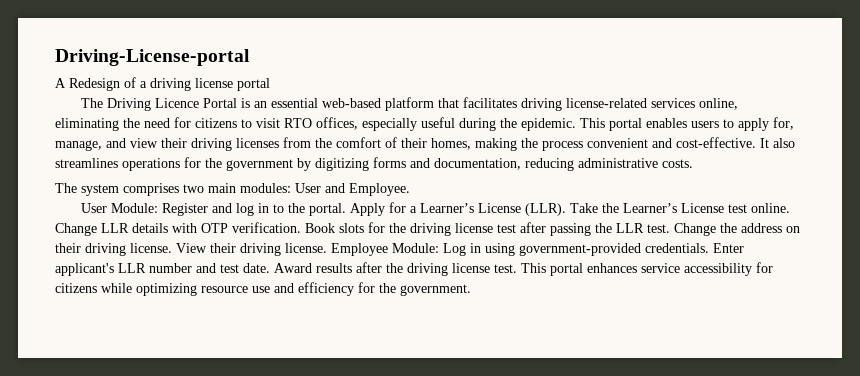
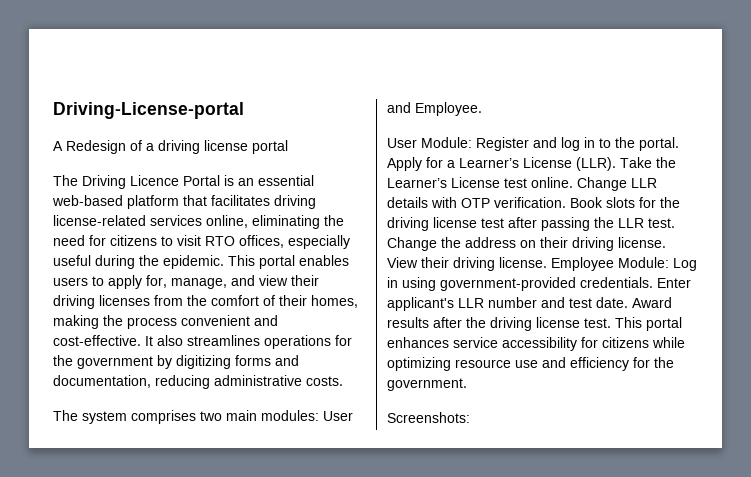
+ Screenshots:

